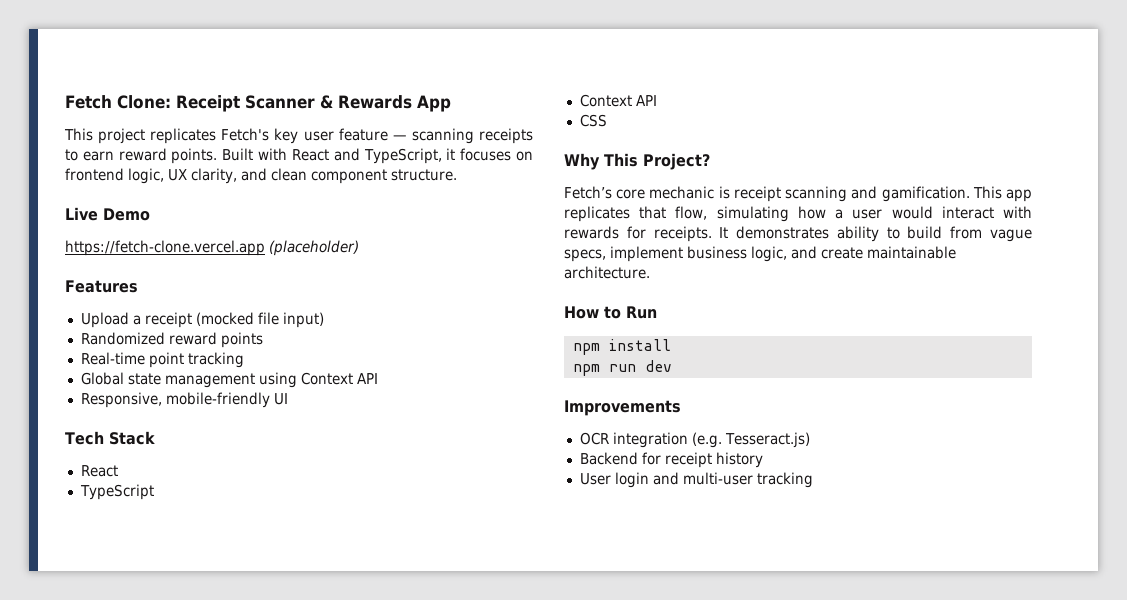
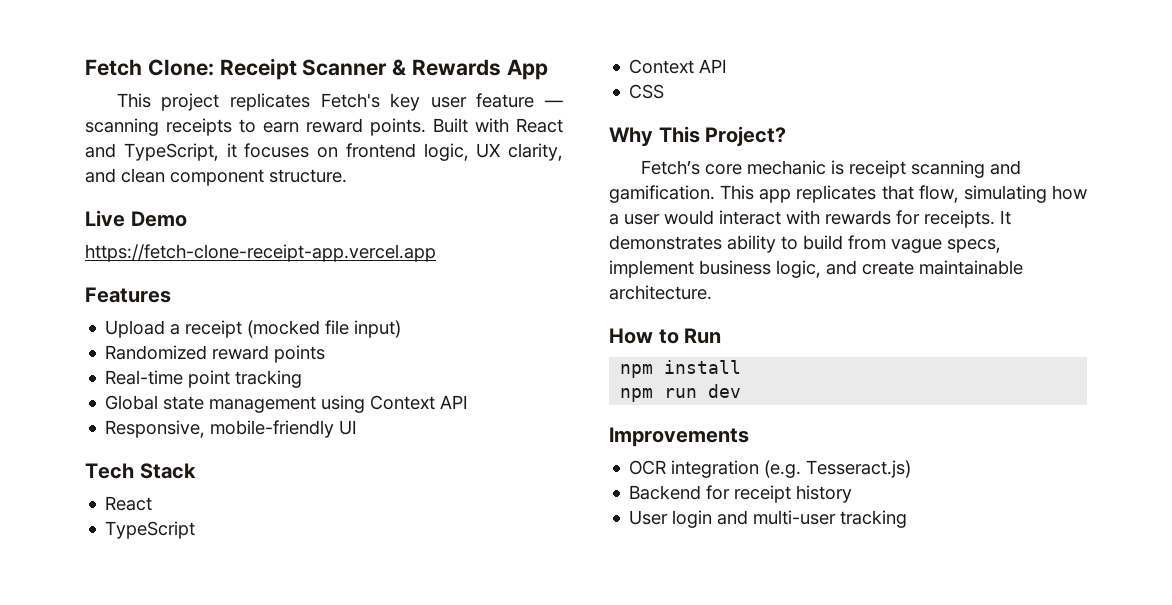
- https://fetch-clone.vercel.app (placeholder)
+ https://fetch-clone-receipt-app.vercel.app

